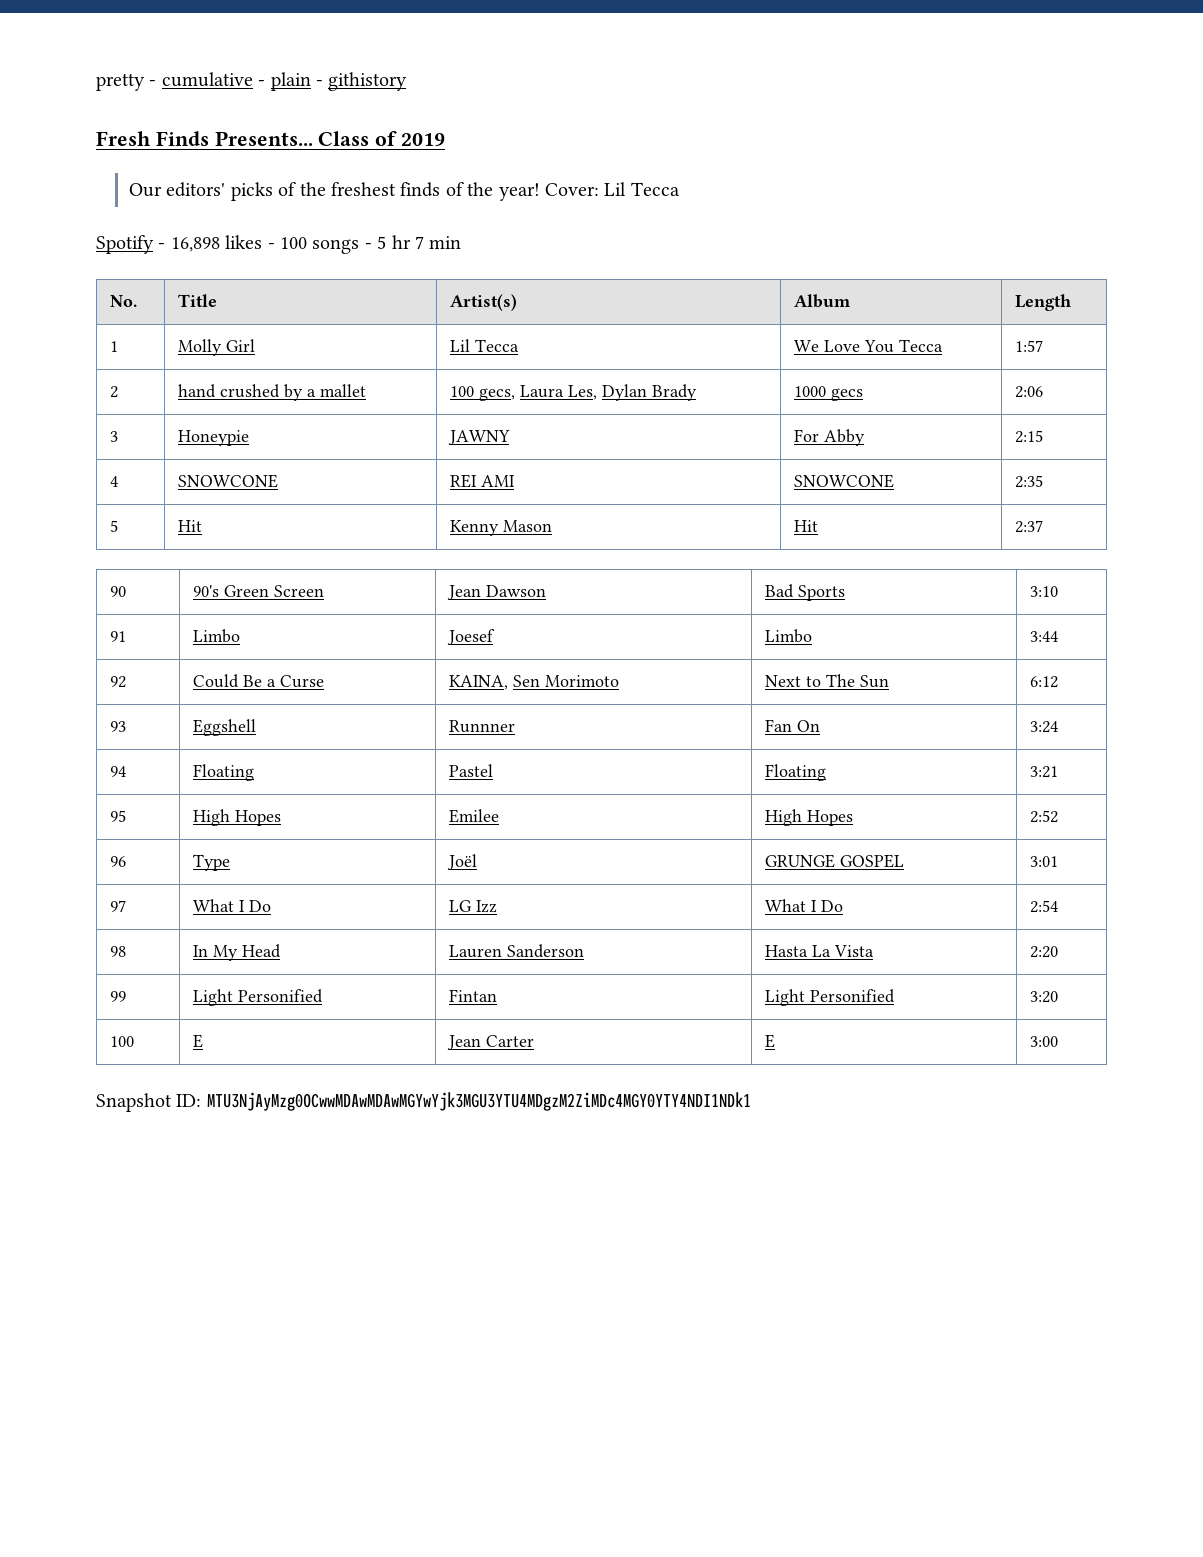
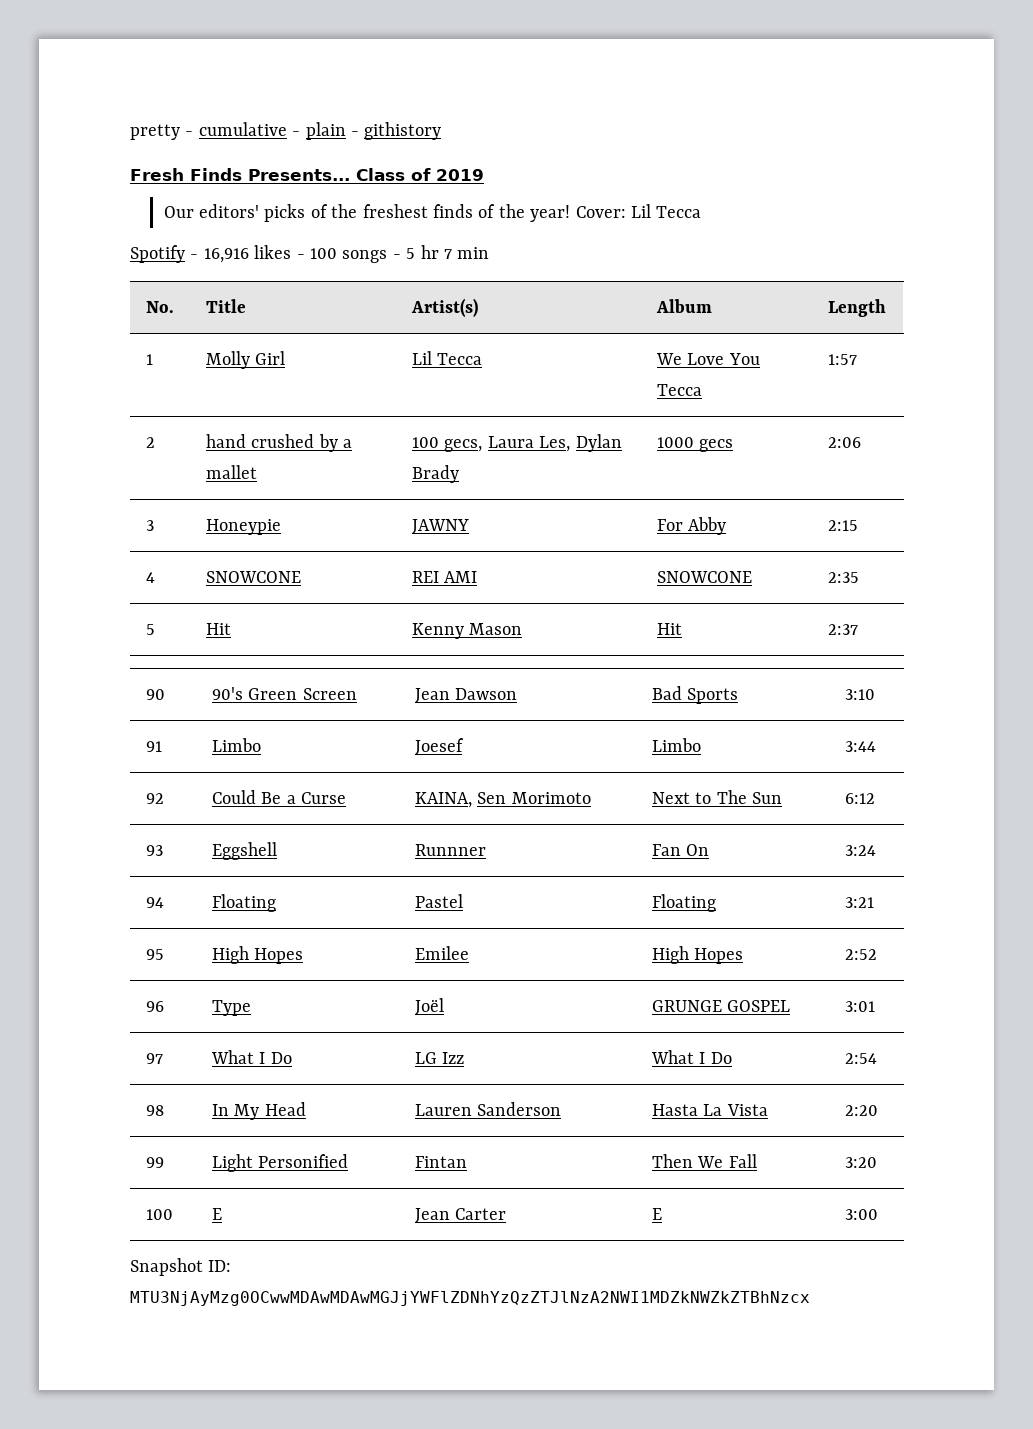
- Spotify - 16,898 likes - 100 songs - 5 hr 7 min
+ Spotify - 16,916 likes - 100 songs - 5 hr 7 min
- 99 | Light Personified | Fintan | Light Personified | 3:20
+ 99 | Light Personified | Fintan | Then We Fall | 3:20
- Snapshot ID: MTU3NjAyMzg0OCwwMDAwMDAwMGYwYjk3MGU3YTU4MDgzM2ZiMDc4MGY0YTY4NDI1NDk1
+ Snapshot ID: MTU3NjAyMzg0OCwwMDAwMDAwMGJjYWFlZDNhYzQzZTJlNzA2NWI1MDZkNWZkZTBhNzcx

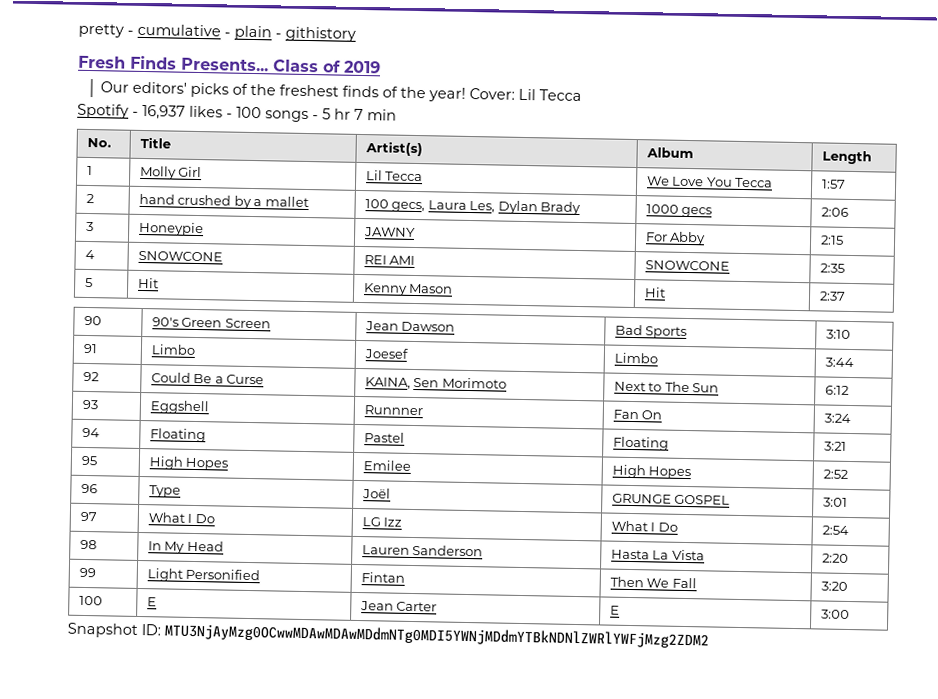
- Spotify - 16,916 likes - 100 songs - 5 hr 7 min
+ Spotify - 16,937 likes - 100 songs - 5 hr 7 min
- Snapshot ID: MTU3NjAyMzg0OCwwMDAwMDAwMGJjYWFlZDNhYzQzZTJlNzA2NWI1MDZkNWZkZTBhNzcx
+ Snapshot ID: MTU3NjAyMzg0OCwwMDAwMDAwMDdmNTg0MDI5YWNjMDdmYTBkNDNlZWRlYWFjMzg2ZDM2

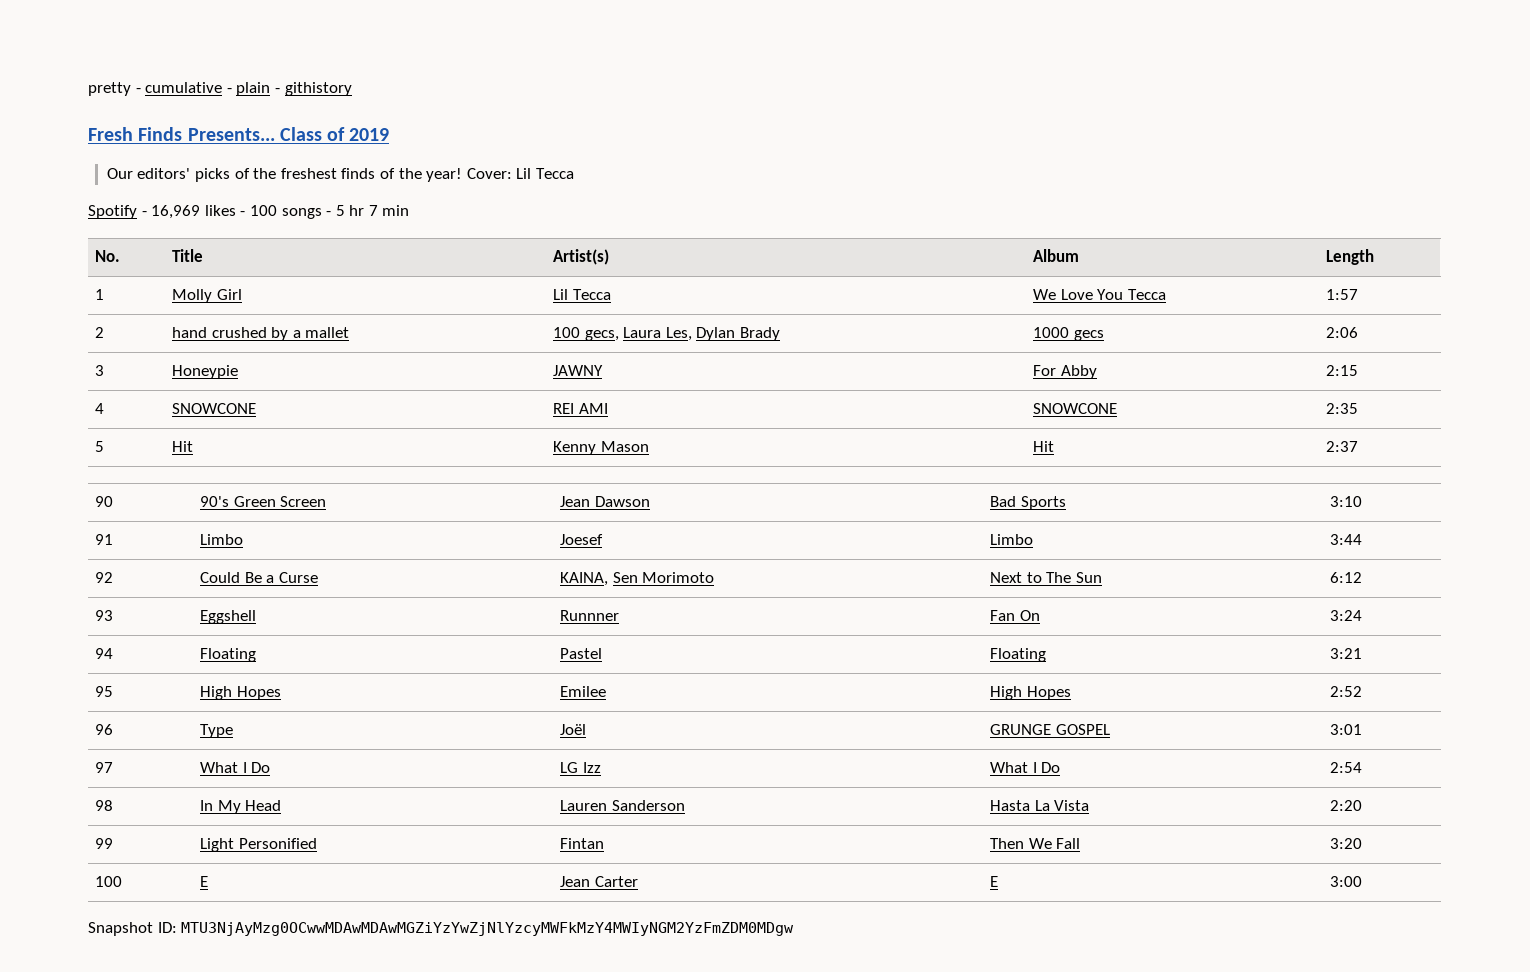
- Spotify - 16,937 likes - 100 songs - 5 hr 7 min
+ Spotify - 16,969 likes - 100 songs - 5 hr 7 min
- Snapshot ID: MTU3NjAyMzg0OCwwMDAwMDAwMDdmNTg0MDI5YWNjMDdmYTBkNDNlZWRlYWFjMzg2ZDM2
+ Snapshot ID: MTU3NjAyMzg0OCwwMDAwMDAwMGZiYzYwZjNlYzcyMWFkMzY4MWIyNGM2YzFmZDM0MDgw

